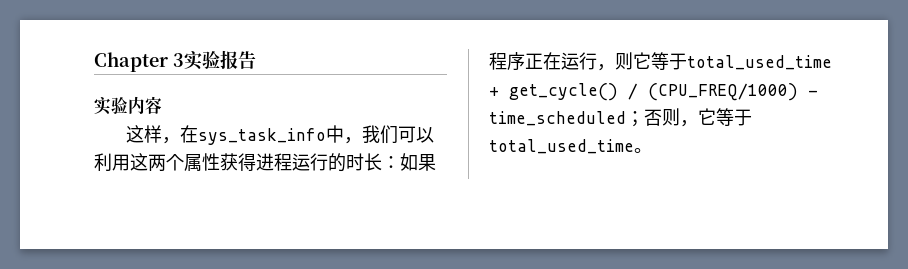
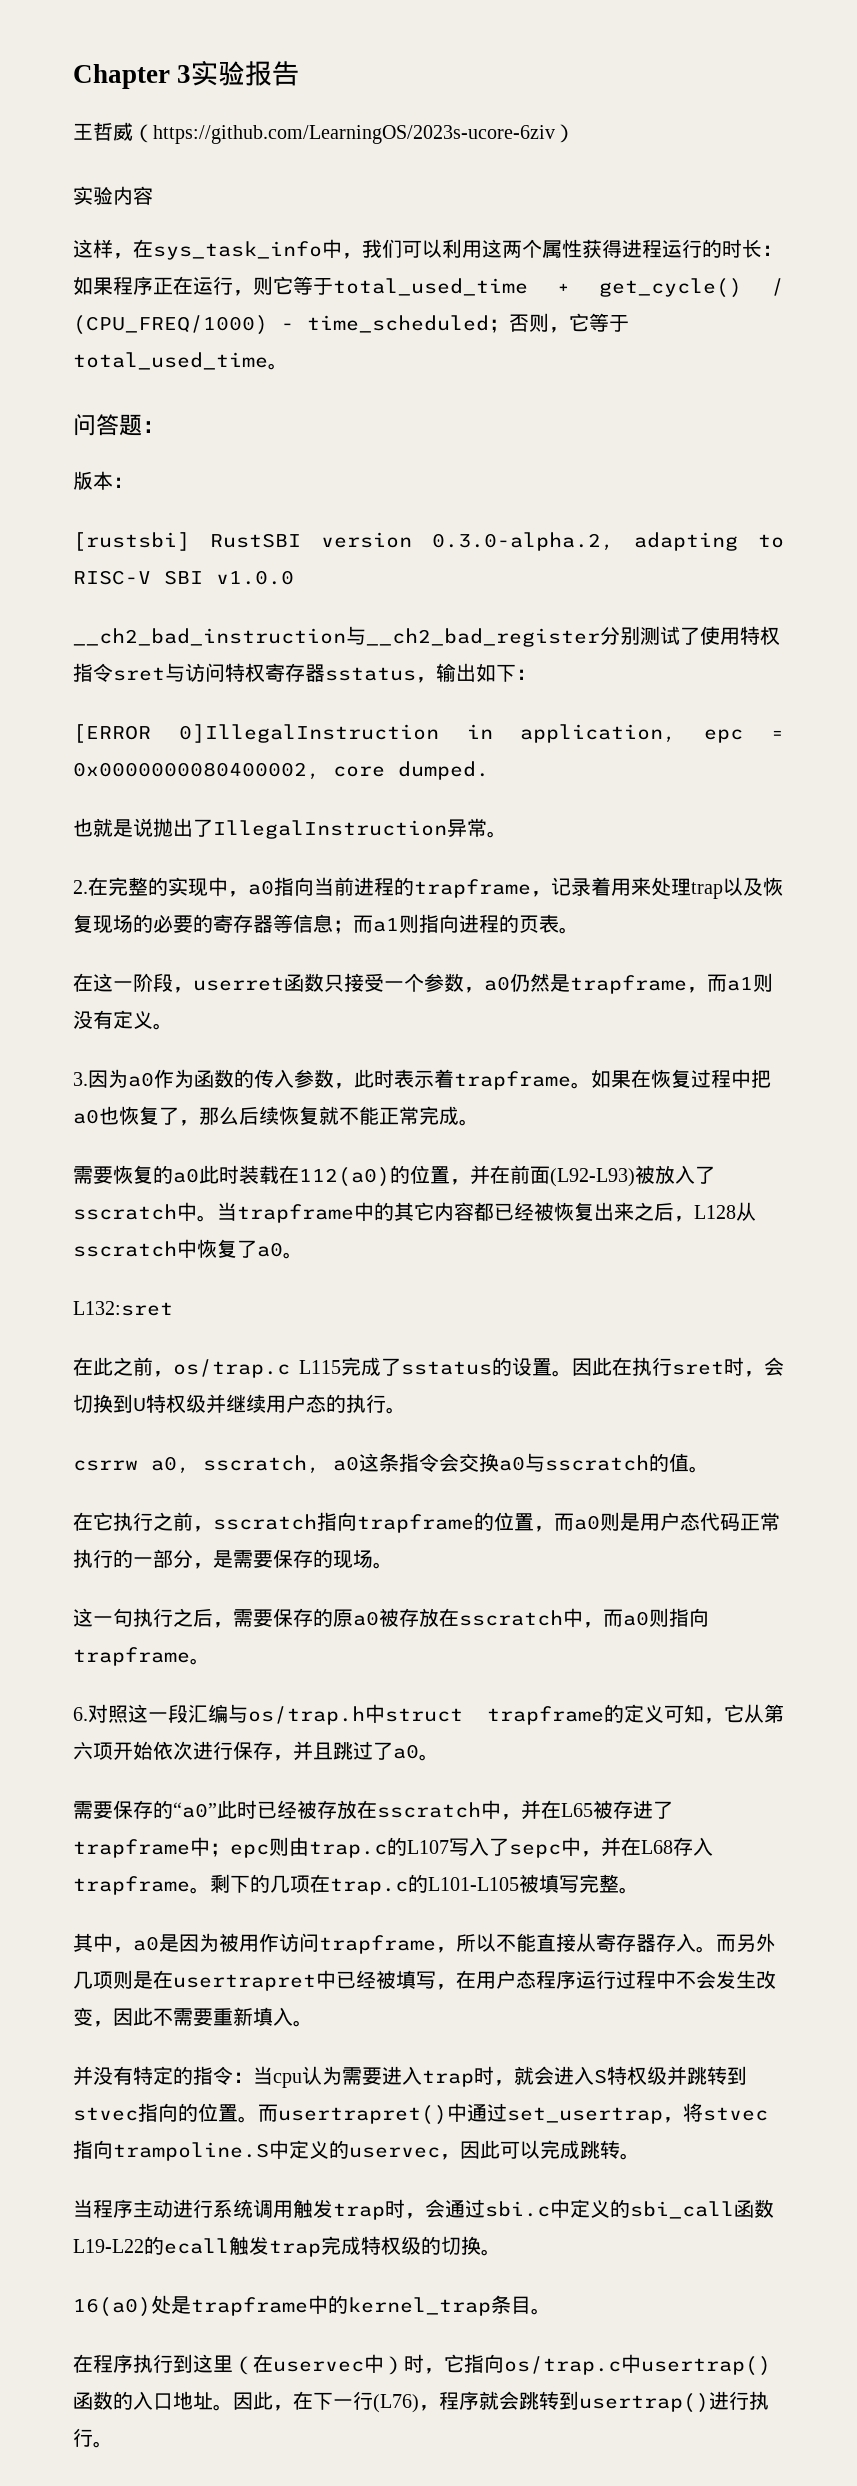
+ 王哲威（https://github.com/LearningOS/2023s-ucore-6ziv）
+ 问答题：
+ 版本：
+ [rustsbi] RustSBI version 0.3.0-alpha.2, adapting to RISC-V SBI v1.0.0
+ __ch2_bad_instruction与__ch2_bad_register分别测试了使用特权指令sret与访问特权寄存器sstatus，输出如下：
+ [ERROR 0]IllegalInstruction in application, epc = 0x0000000080400002, core dumped.
+ 也就是说抛出了IllegalInstruction异常。
+ 2.在完整的实现中，a0指向当前进程的trapframe，记录着用来处理trap以及恢复现场的必要的寄存器等信息；而a1则指向进程的页表。
+ 在这一阶段，userret函数只接受一个参数，a0仍然是trapframe，而a1则没有定义。
+ 3.因为a0作为函数的传入参数，此时表示着trapframe。如果在恢复过程中把a0也恢复了，那么后续恢复就不能正常完成。
+ 需要恢复的a0此时装载在112(a0)的位置，并在前面(L92-L93)被放入了sscratch中。当trapframe中的其它内容都已经被恢复出来之后，L128从sscratch中恢复了a0。
+ L132:sret
+ 在此之前，os/trap.c L115完成了sstatus的设置。因此在执行sret时，会切换到U特权级并继续用户态的执行。
+ csrrw a0, sscratch, a0这条指令会交换a0与sscratch的值。
+ 在它执行之前，sscratch指向trapframe的位置，而a0则是用户态代码正常执行的一部分，是需要保存的现场。
+ 这一句执行之后，需要保存的原a0被存放在sscratch中，而a0则指向trapframe。
+ 6.对照这一段汇编与os/trap.h中struct trapframe的定义可知，它从第六项开始依次进行保存，并且跳过了a0。
+ 需要保存的“a0”此时已经被存放在sscratch中，并在L65被存进了trapframe中；epc则由trap.c的L107写入了sepc中，并在L68存入trapframe。剩下的几项在trap.c的L101-L105被填写完整。
+ 其中，a0是因为被用作访问trapframe，所以不能直接从寄存器存入。而另外几项则是在usertrapret中已经被填写，在用户态程序运行过程中不会发生改变，因此不需要重新填入。
+ 并没有特定的指令：当cpu认为需要进入trap时，就会进入S特权级并跳转到stvec指向的位置。而usertrapret()中通过set_usertrap，将stvec指向trampoline.S中定义的uservec，因此可以完成跳转。
+ 当程序主动进行系统调用触发trap时，会通过sbi.c中定义的sbi_call函数L19-L22的ecall触发trap完成特权级的切换。
+ 16(a0)处是trapframe中的kernel_trap条目。
+ 在程序执行到这里（在uservec中）时，它指向os/trap.c中usertrap()函数的入口地址。因此，在下一行(L76)，程序就会跳转到usertrap()进行执行。

